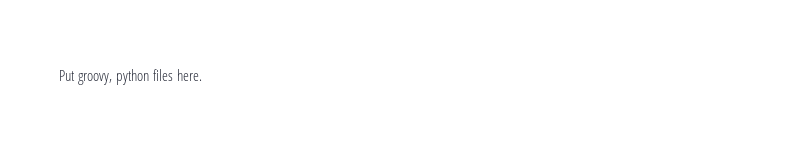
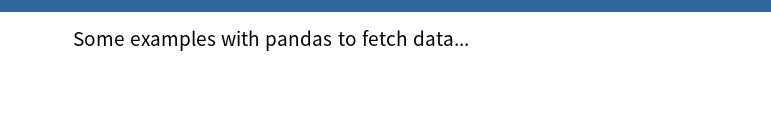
- Put groovy, python files here.
+ Some examples with pandas to fetch data...

